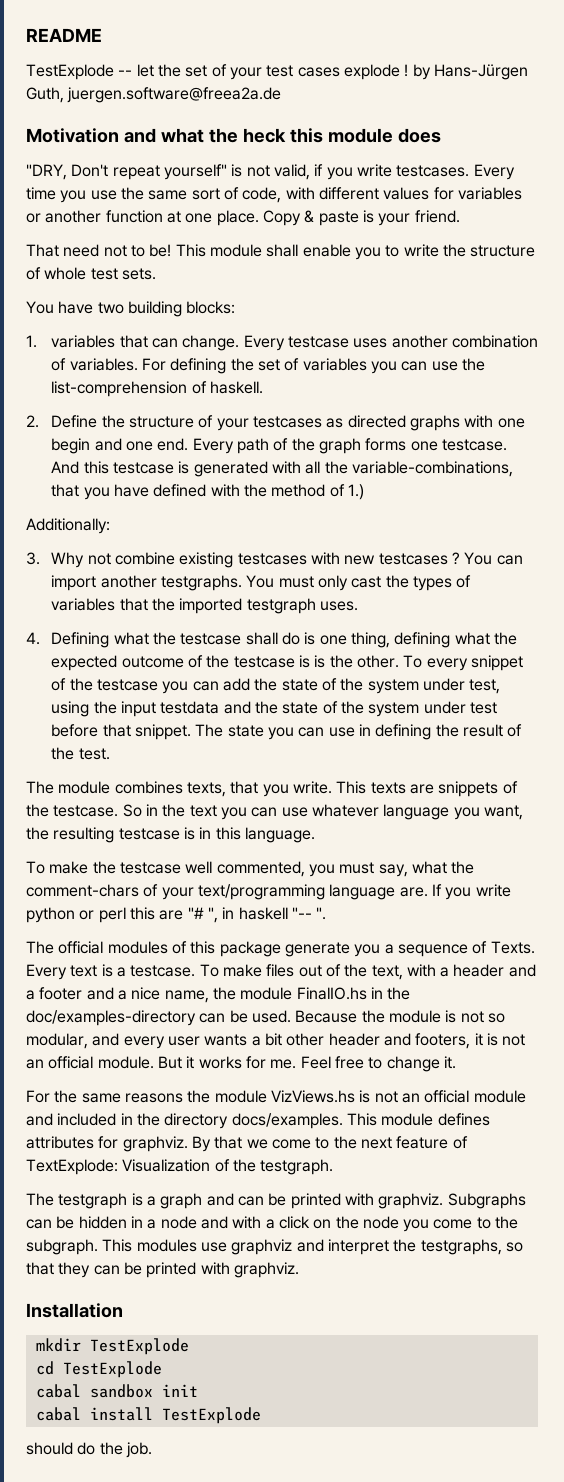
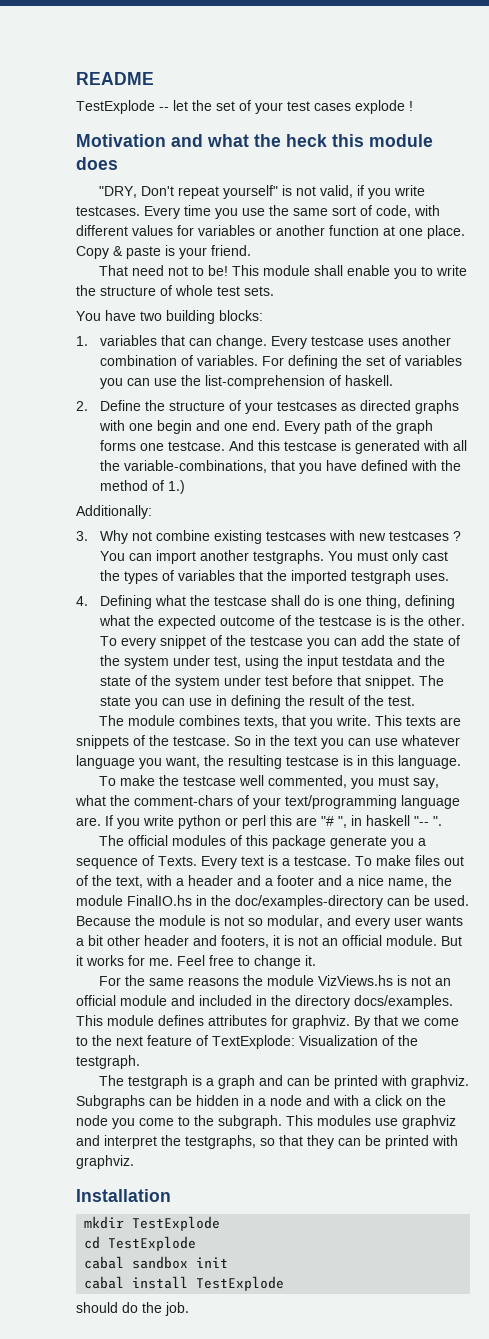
- TestExplode -- let the set of your test cases explode ! by Hans-Jürgen Guth, juergen.software@freea2a.de
+ TestExplode -- let the set of your test cases explode !

